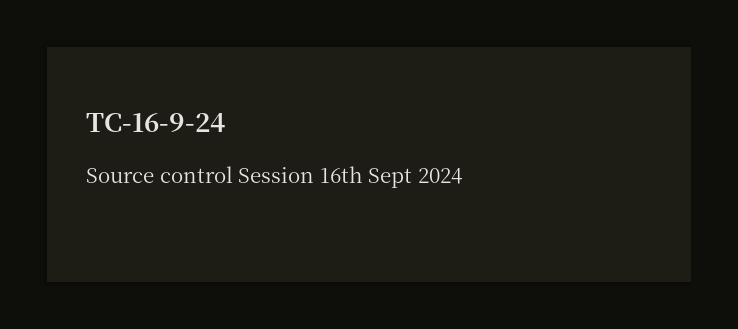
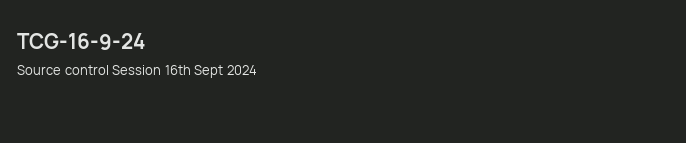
- TC-16-9-24
+ TCG-16-9-24

